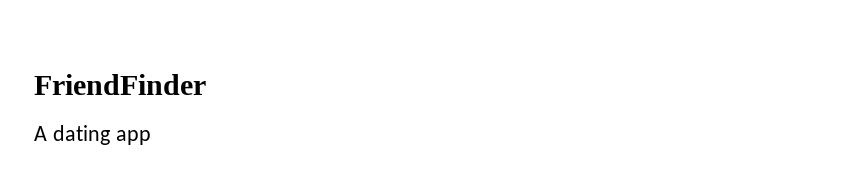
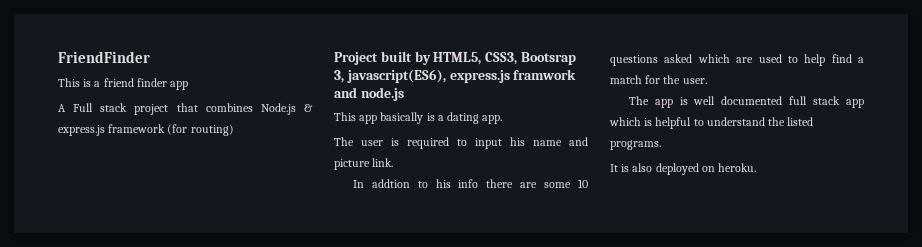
- A dating app
+ This is a friend finder app
+ A Full stack project that combines Node.js & express.js framework (for routing)
+ Project built by HTML5, CSS3, Bootsrap 3, javascript(ES6), express.js framwork and node.js
+ This app basically is a dating app.
+ The user is required to input his name and picture link.
+ In addtion to his info there are some 10 questions asked which are used to help find a match for the user.
+ The app is well documented full stack app which is helpful to understand the listed programs.
+ It is also deployed on heroku.

